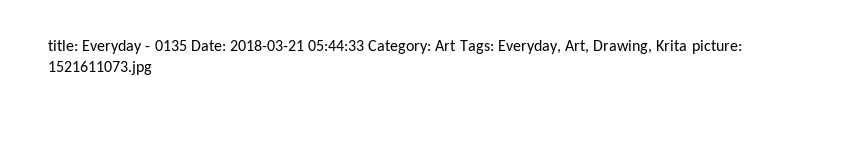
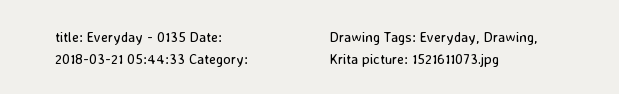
- title: Everyday - 0135 Date: 2018-03-21 05:44:33 Category: Art Tags: Everyday, Art, Drawing, Krita picture: 1521611073.jpg
+ title: Everyday - 0135 Date: 2018-03-21 05:44:33 Category: Drawing Tags: Everyday, Drawing, Krita picture: 1521611073.jpg

